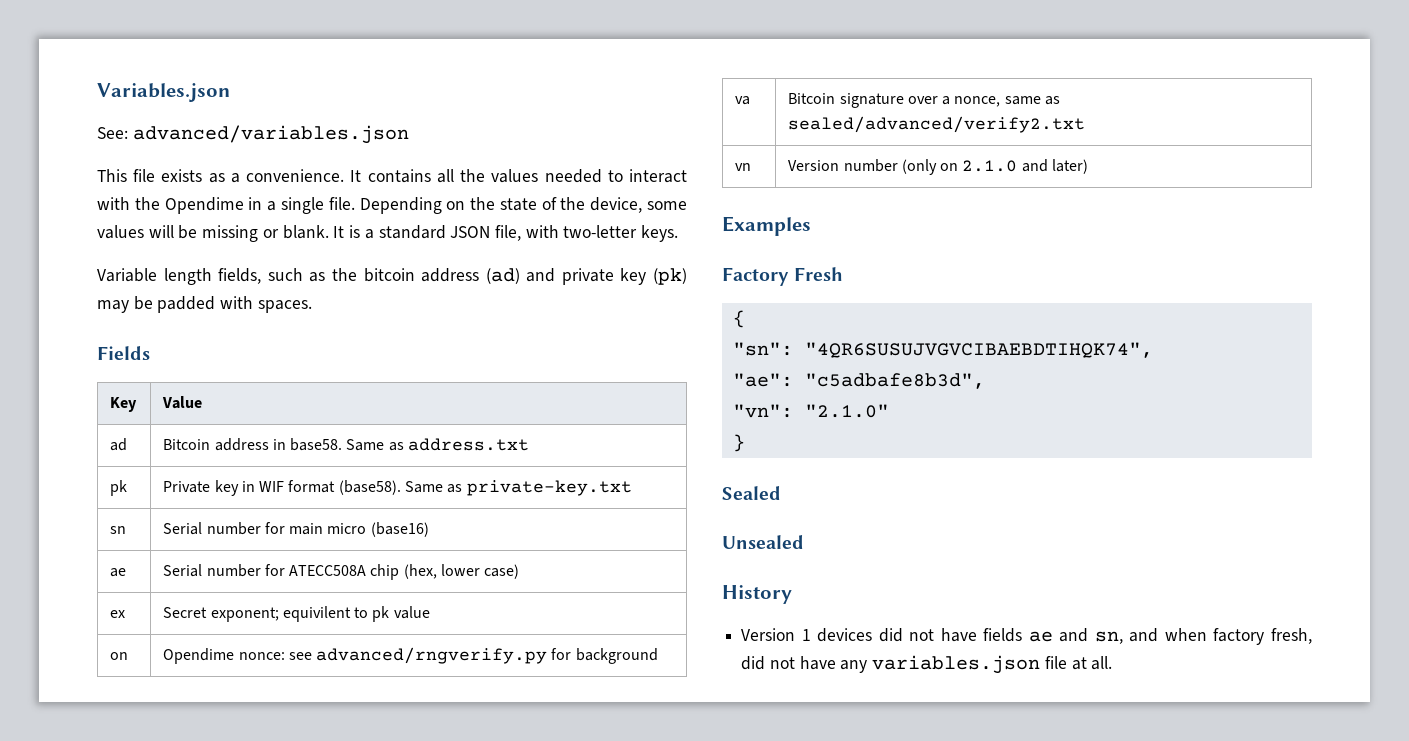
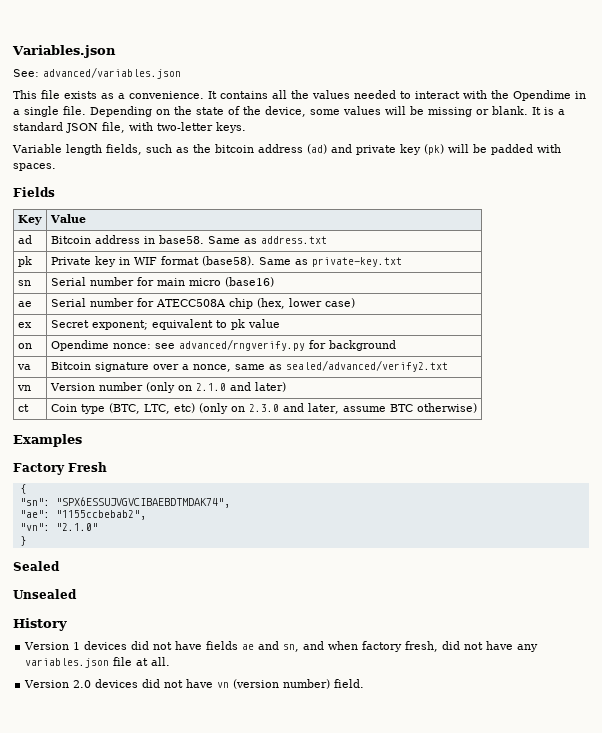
- Variable length fields, such as the bitcoin address (ad) and private key (pk) may be padded with spaces.
+ Variable length fields, such as the bitcoin address (ad) and private key (pk) will be padded with spaces.
- ex | Secret exponent; equivilent to pk value
+ ex | Secret exponent; equivalent to pk value
+ ct | Coin type (BTC, LTC, etc) (only on 2.3.0 and later, assume BTC otherwise)
- "sn": "4QR6SUSUJVGVCIBAEBDTIHQK74",
+ "sn": "SPX6ESSUJVGVCIBAEBDTMDAK74",
- "ae": "c5adbafe8b3d",
+ "ae": "1155ccbebab2",
+ Version 2.0 devices did not have vn (version number) field.

